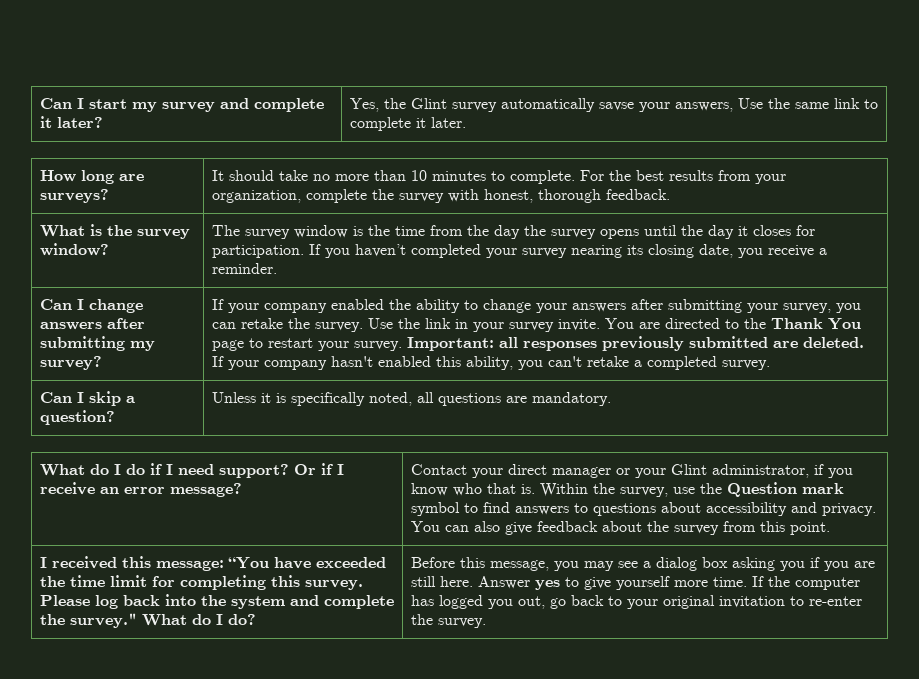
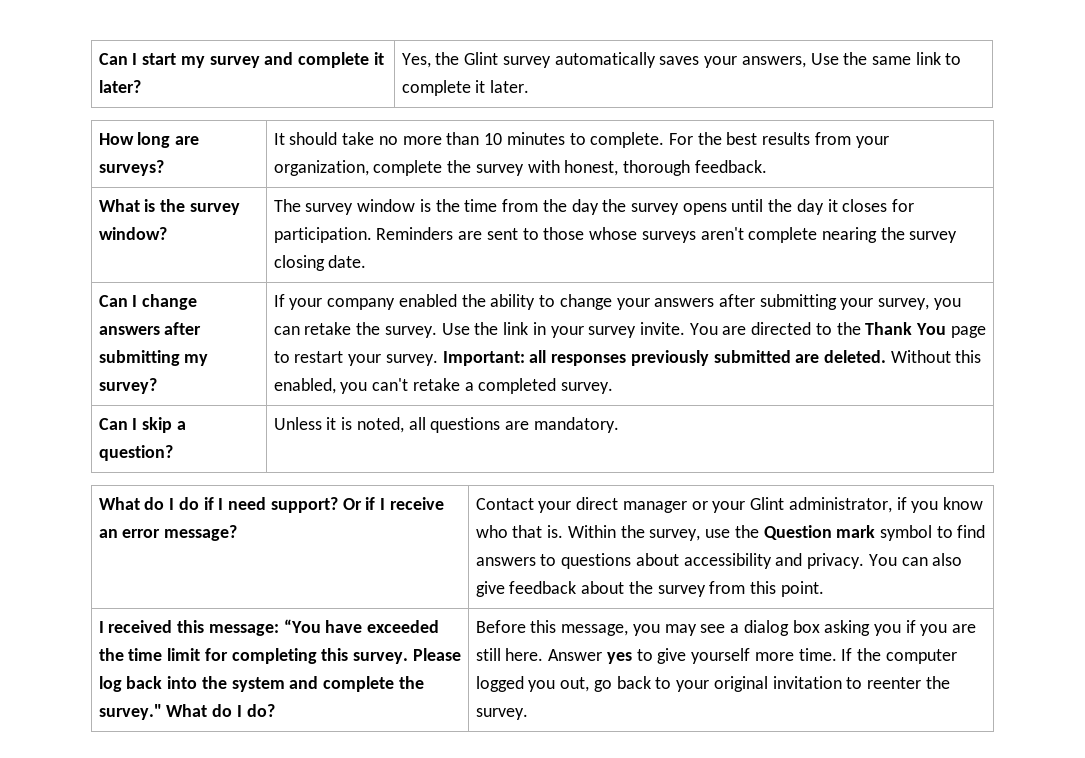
- Can I start my survey and complete it later? | Yes, the Glint survey automatically savse your answers, Use the same link to complete it later.
+ Can I start my survey and complete it later? | Yes, the Glint survey automatically saves your answers, Use the same link to complete it later.
- What is the survey window? | The survey window is the time from the day the survey opens until the day it closes for participation. If you haven’t completed your survey nearing its closing date, you receive a reminder.
+ What is the survey window? | The survey window is the time from the day the survey opens until the day it closes for participation. Reminders are sent to those whose surveys aren't complete nearing the survey closing date.
- If your company hasn't enabled this ability, you can't retake a completed survey.
+ Without this enabled, you can't retake a completed survey.
- Can I skip a question? | Unless it is specifically noted, all questions are mandatory.
+ Can I skip a question? | Unless it is noted, all questions are mandatory.
- If the computer has logged you out, go back to your original invitation to re-enter the survey.
+ If the computer logged you out, go back to your original invitation to reenter the survey.

